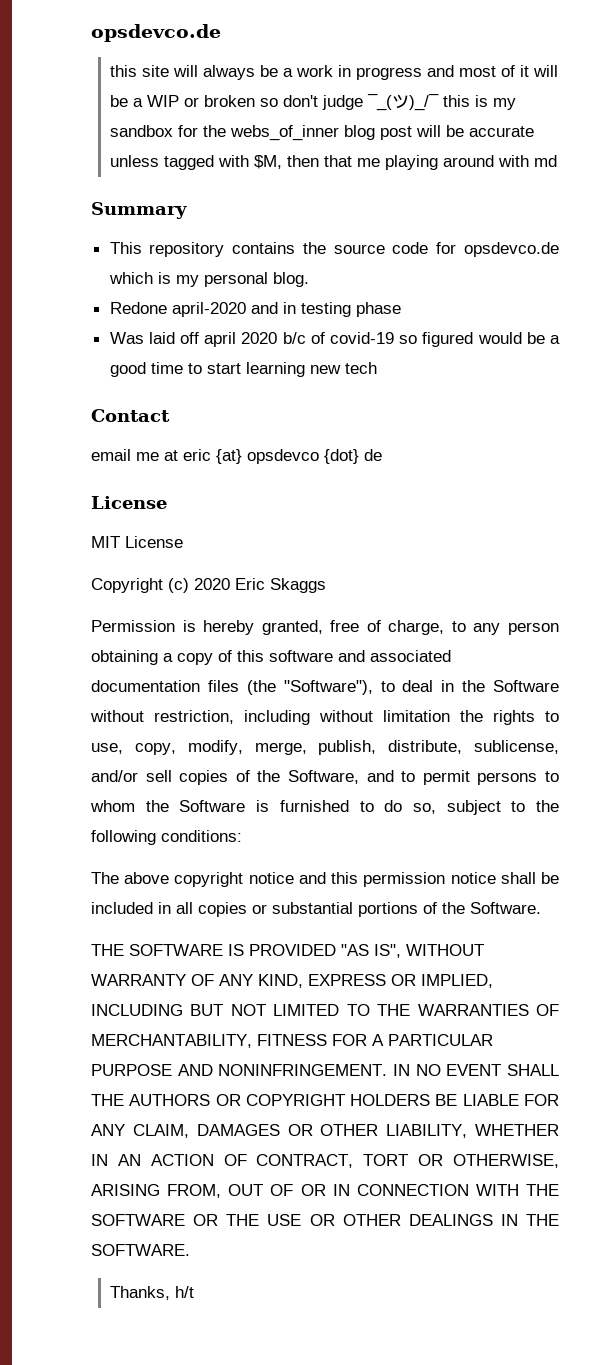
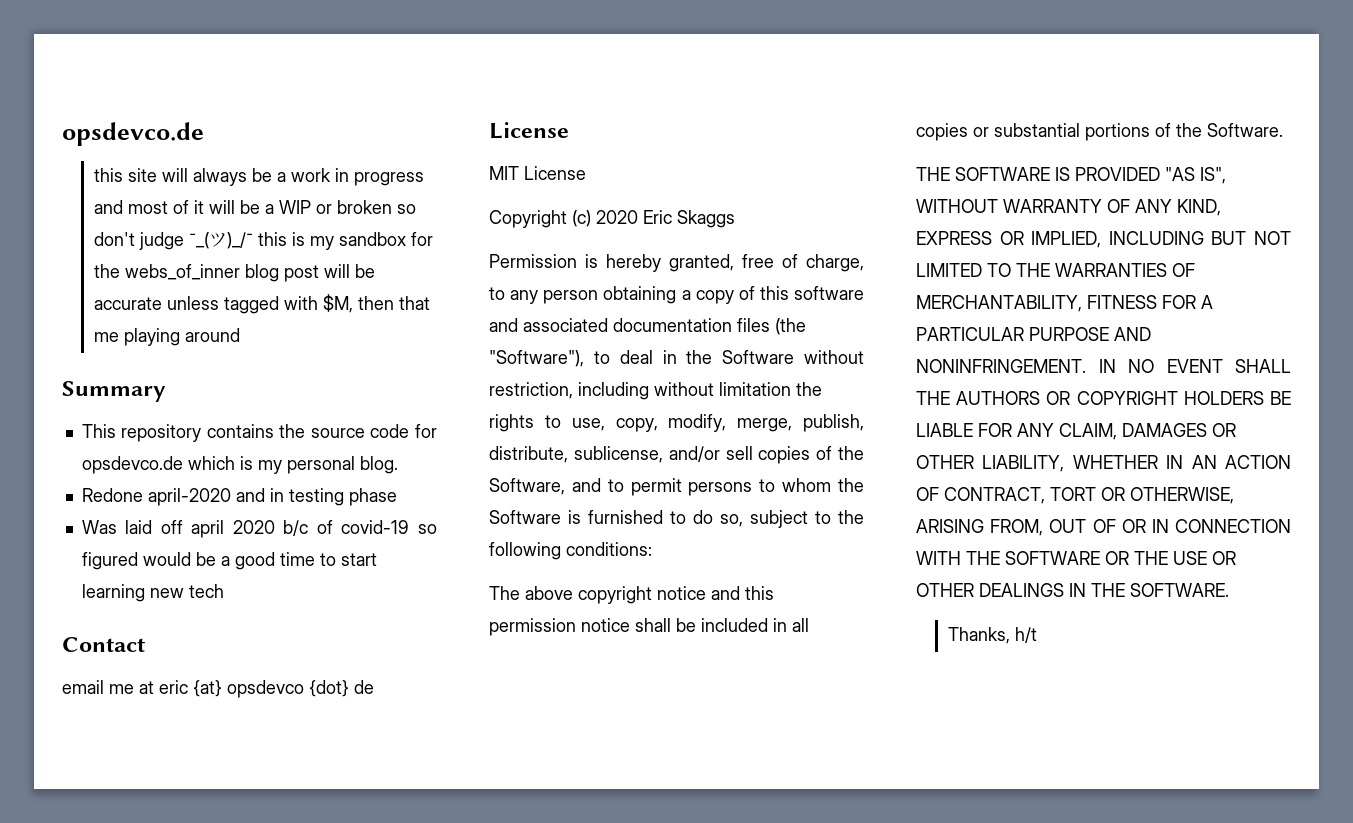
- this site will always be a work in progress and most of it will be a WIP or broken so don't judge ¯_(ツ)_/¯ this is my sandbox for the webs_of_inner blog post will be accurate unless tagged with $M, then that me playing around with md
+ this site will always be a work in progress and most of it will be a WIP or broken so don't judge ¯_(ツ)_/¯ this is my sandbox for the webs_of_inner blog post will be accurate unless tagged with $M, then that me playing around

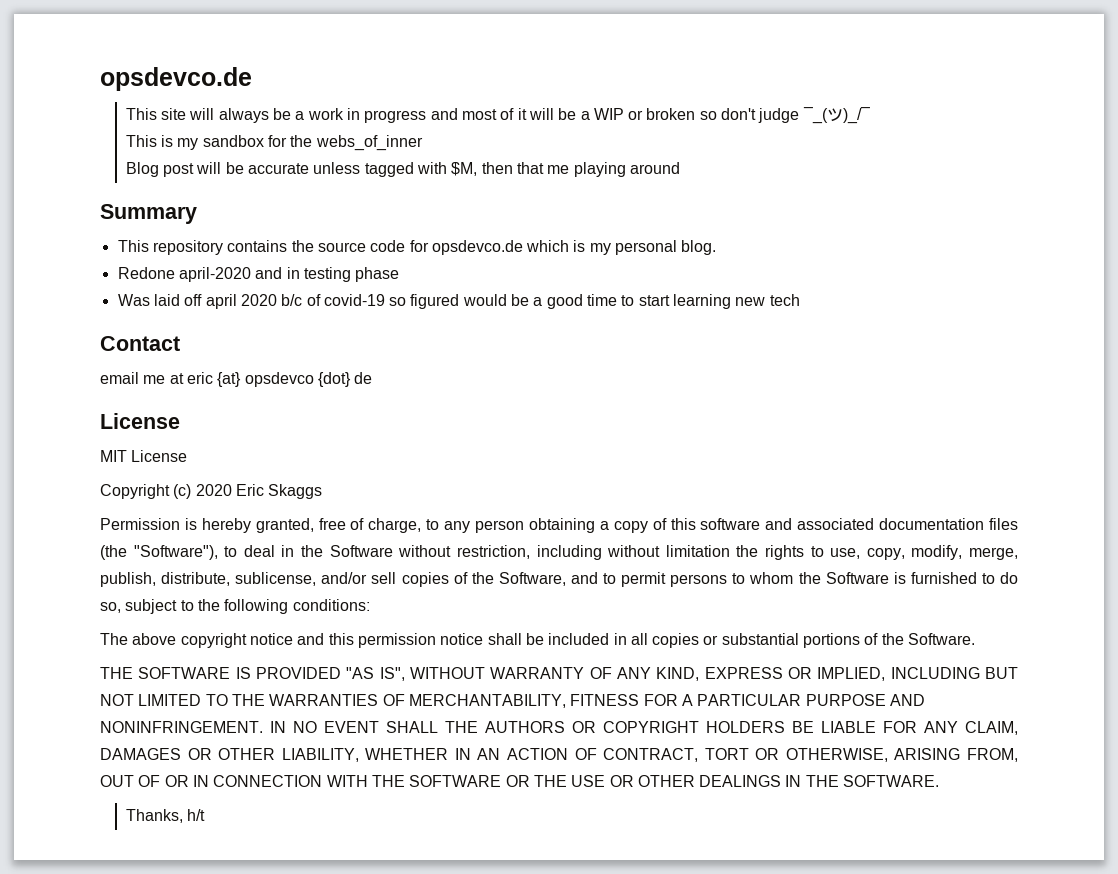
- this site will always be a work in progress and most of it will be a WIP or broken so don't judge ¯_(ツ)_/¯ this is my sandbox for the webs_of_inner blog post will be accurate unless tagged with $M, then that me playing around
+ This site will always be a work in progress and most of it will be a WIP or broken so don't judge ¯_(ツ)_/¯
+ This is my sandbox for the webs_of_inner
+ Blog post will be accurate unless tagged with $M, then that me playing around

